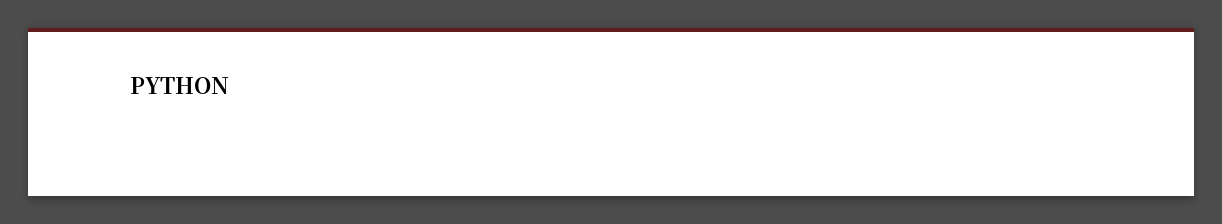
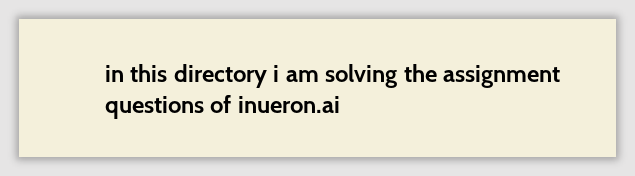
- PYTHON
+ in this directory i am solving the assignment questions of inueron.ai

